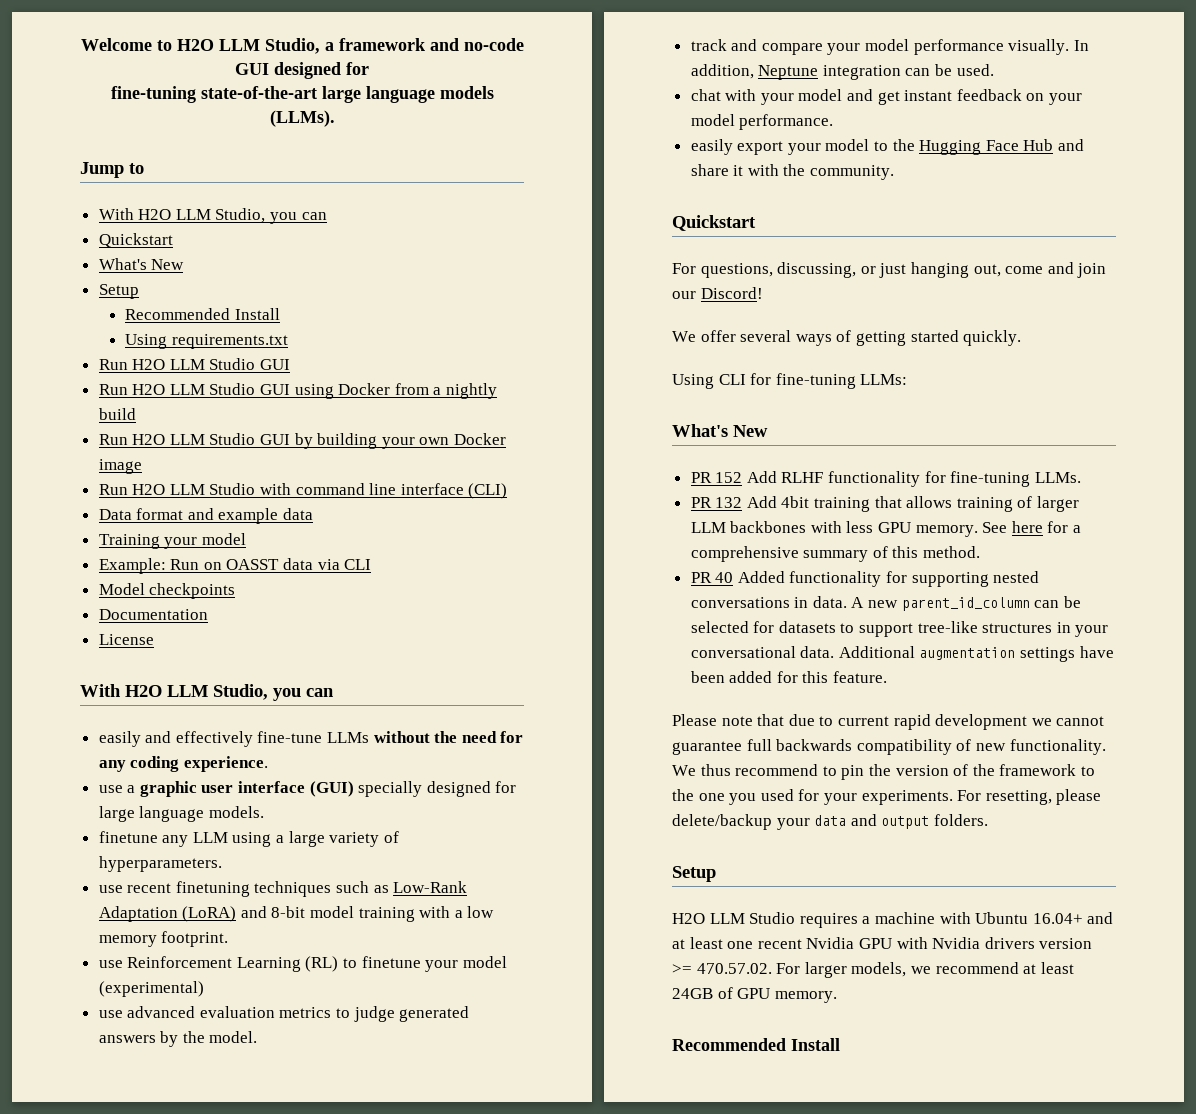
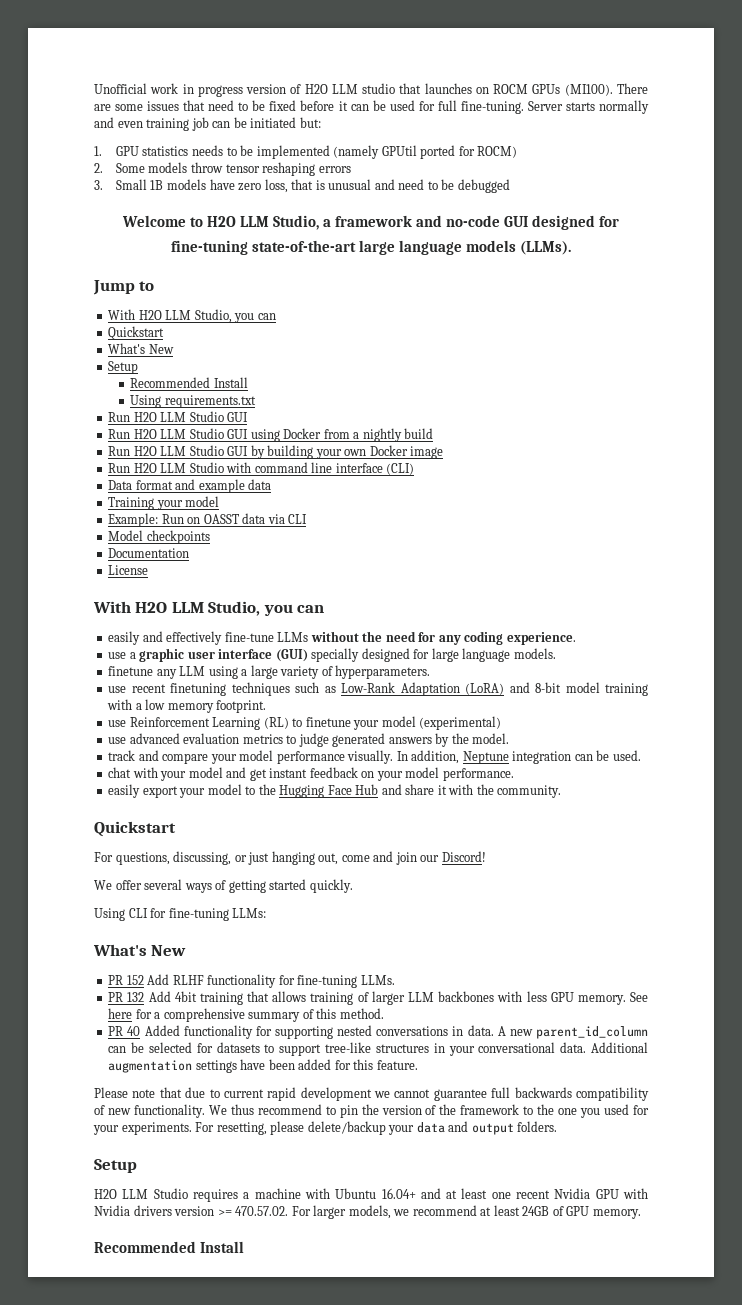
+ Unofficial work in progress version of H2O LLM studio that launches on ROCM GPUs (MI100). There are some issues that need to be fixed before it can be used for full fine-tuning. Server starts normally and even training job can be initiated but:
+ 1. GPU statistics needs to be implemented (namely GPUtil ported for ROCM)
+ 2. Some models throw tensor reshaping errors
+ 3. Small 1B models have zero loss, that is unusual and need to be debugged

